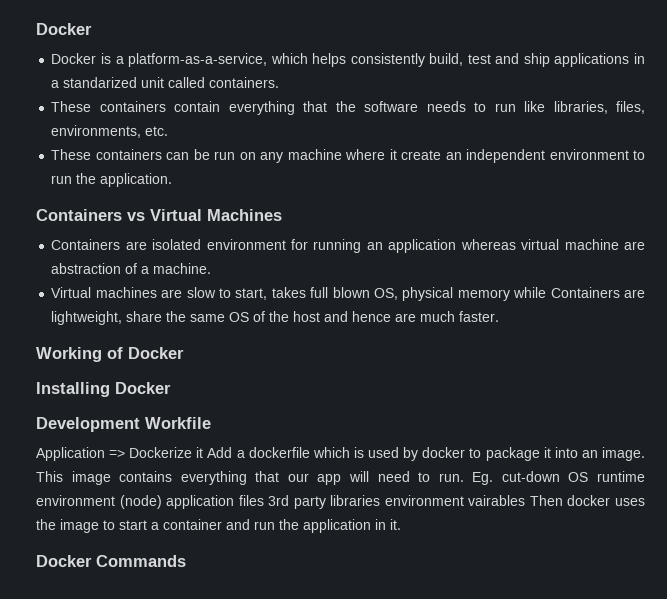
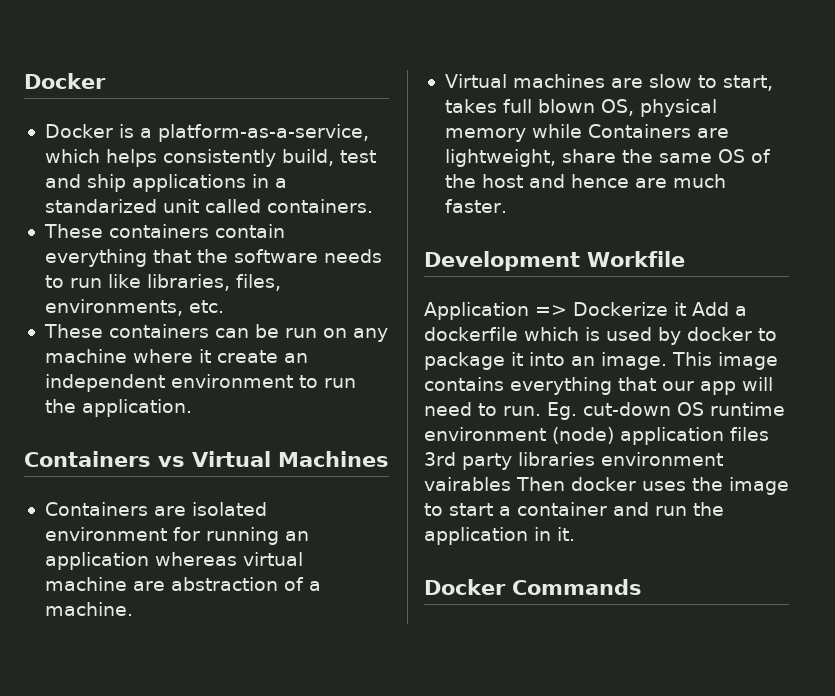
- Working of Docker
- Installing Docker

